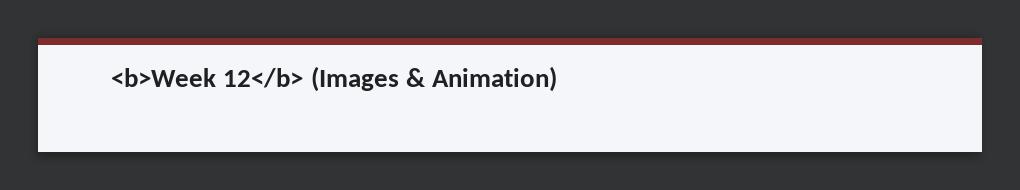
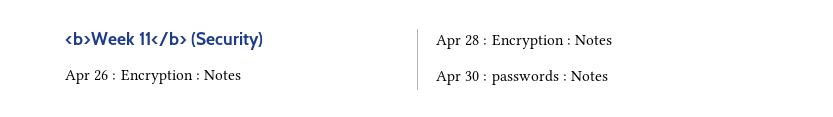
- <b>Week 12</b> (Images & Animation)
+ <b>Week 11</b> (Security)
+ Apr 26 : Encryption : Notes
+ Apr 28 : Encryption : Notes
+ Apr 30 : passwords : Notes

